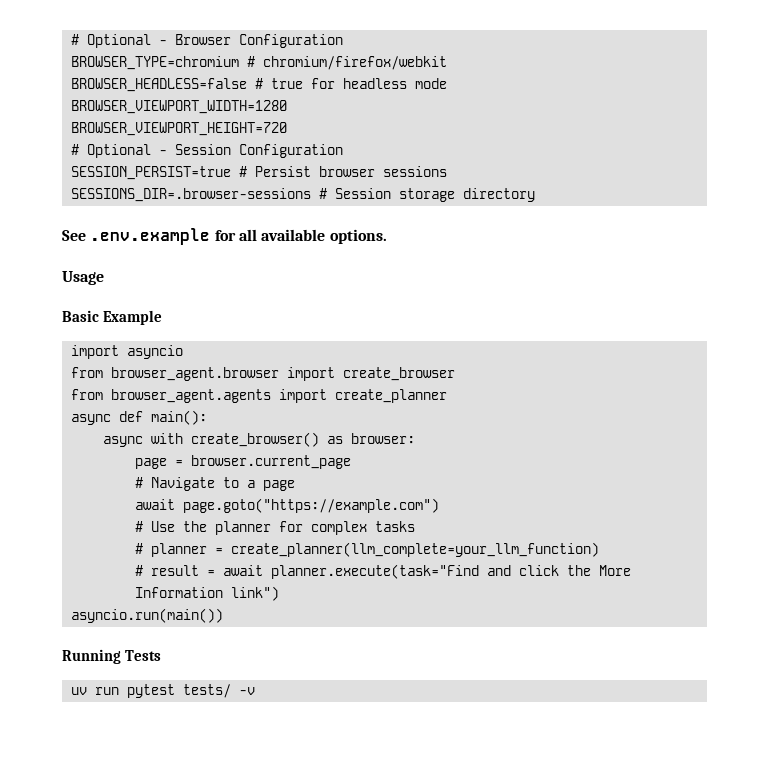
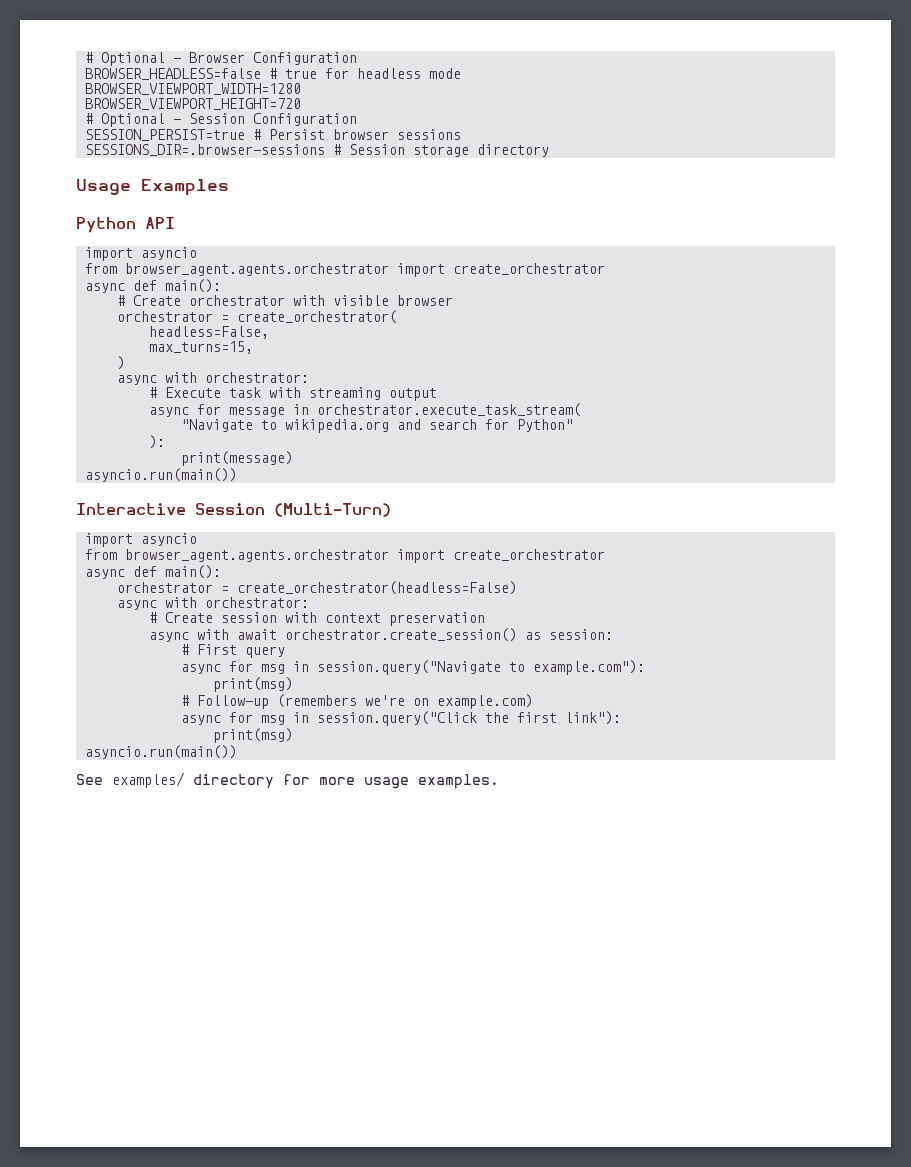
- BROWSER_TYPE=chromium # chromium/firefox/webkit
- See .env.example for all available options.
- Usage
- Basic Example
+ Usage Examples
+ Python API
  import asyncio
- from browser_agent.browser import create_browser
- from browser_agent.agents import create_planner
+ from browser_agent.agents.orchestrator import create_orchestrator
  async def main():
- async with create_browser() as browser:
- page = browser.current_page
- # Navigate to a page
- await page.goto("https://example.com")
- # Use the planner for complex tasks
- # planner = create_planner(llm_complete=your_llm_function)
- # result = await planner.execute(task="Find and click the More Information link")
+ # Create orchestrator with visible browser
+ orchestrator = create_orchestrator(
+ headless=False,
+ max_turns=15,
+ )
+ async with orchestrator:
+ # Execute task with streaming output
+ async for message in orchestrator.execute_task_stream(
+ "Navigate to wikipedia.org and search for Python"
+ ):
+ print(message)
  asyncio.run(main())
- Running Tests
- uv run pytest tests/ -v
+ Interactive Session (Multi-Turn)
+ import asyncio
+ from browser_agent.agents.orchestrator import create_orchestrator
+ async def main():
+ orchestrator = create_orchestrator(headless=False)
+ async with orchestrator:
+ # Create session with context preservation
+ async with await orchestrator.create_session() as session:
+ # First query
+ async for msg in session.query("Navigate to example.com"):
+ print(msg)
+ # Follow-up (remembers we're on example.com)
+ async for msg in session.query("Click the first link"):
+ print(msg)
+ asyncio.run(main())
+ See examples/ directory for more usage examples.

